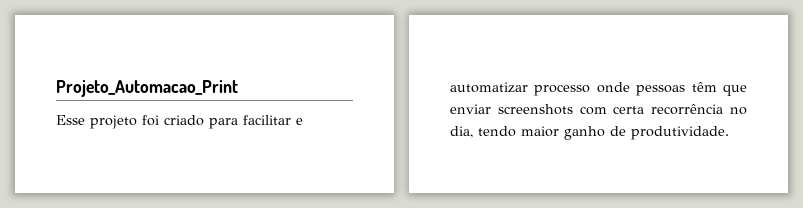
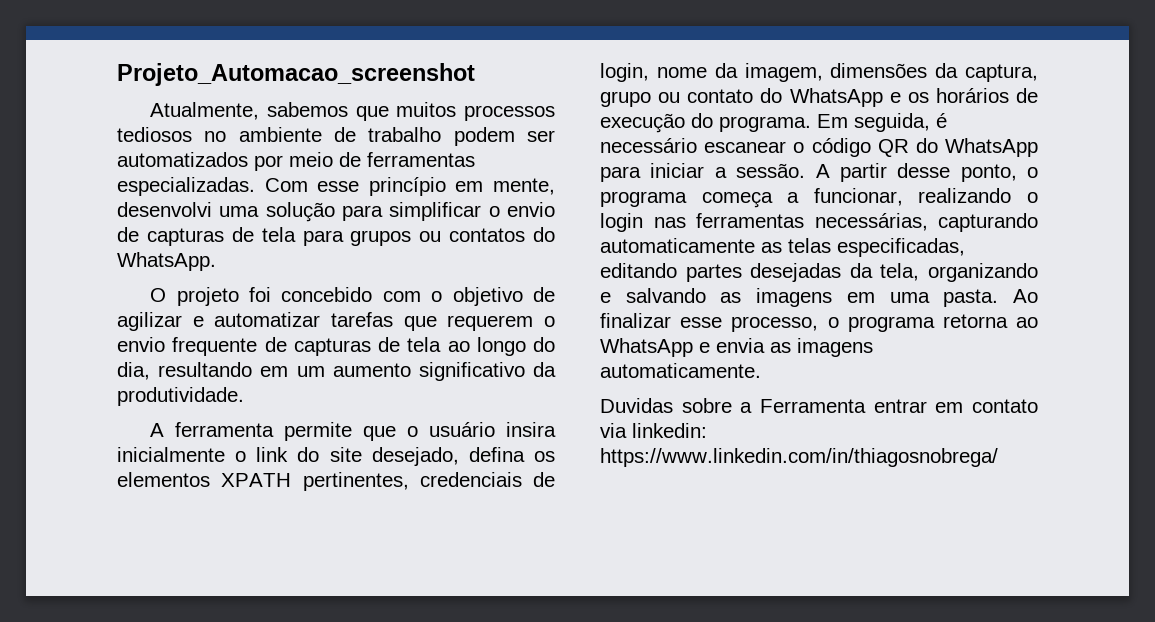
- Projeto_Automacao_Print
- Esse projeto foi criado para facilitar e automatizar processo onde pessoas têm que enviar screenshots com certa recorrência no dia, tendo maior ganho de produtividade.
+ Projeto_Automacao_screenshot
+ Atualmente, sabemos que muitos processos tediosos no ambiente de trabalho podem ser automatizados por meio de ferramentas especializadas. Com esse princípio em mente, desenvolvi uma solução para simplificar o envio de capturas de tela para grupos ou contatos do WhatsApp.
+ O projeto foi concebido com o objetivo de agilizar e automatizar tarefas que requerem o envio frequente de capturas de tela ao longo do dia, resultando em um aumento significativo da produtividade.
+ A ferramenta permite que o usuário insira inicialmente o link do site desejado, defina os elementos XPATH pertinentes, credenciais de login, nome da imagem, dimensões da captura, grupo ou contato do WhatsApp e os horários de execução do programa. Em seguida, é necessário escanear o código QR do WhatsApp para iniciar a sessão. A partir desse ponto, o programa começa a funcionar, realizando o login nas ferramentas necessárias, capturando automaticamente as telas especificadas, editando partes desejadas da tela, organizando e salvando as imagens em uma pasta. Ao finalizar esse processo, o programa retorna ao WhatsApp e envia as imagens automaticamente.
+ Duvidas sobre a Ferramenta entrar em contato via linkedin: https://www.linkedin.com/in/thiagosnobrega/

